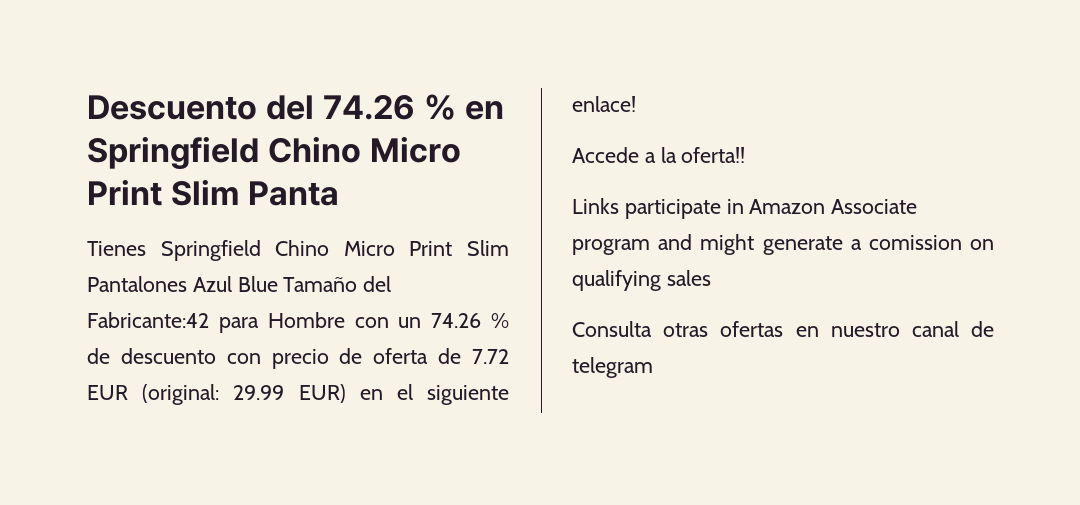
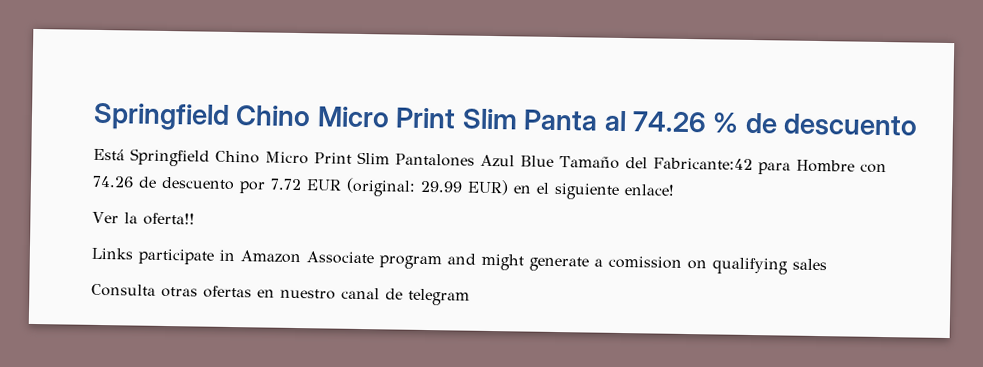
- Descuento del 74.26 % en Springfield Chino Micro Print Slim Panta
- Tienes Springfield Chino Micro Print Slim Pantalones Azul Blue Tamaño del Fabricante:42 para Hombre con un 74.26 % de descuento con precio de oferta de 7.72 EUR (original: 29.99 EUR) en el siguiente enlace!
+ Springfield Chino Micro Print Slim Panta al 74.26 % de descuento
+ Está Springfield Chino Micro Print Slim Pantalones Azul Blue Tamaño del Fabricante:42 para Hombre con 74.26 de descuento por 7.72 EUR (original: 29.99 EUR) en el siguiente enlace!
- Accede a la oferta!!
+ Ver la oferta!!

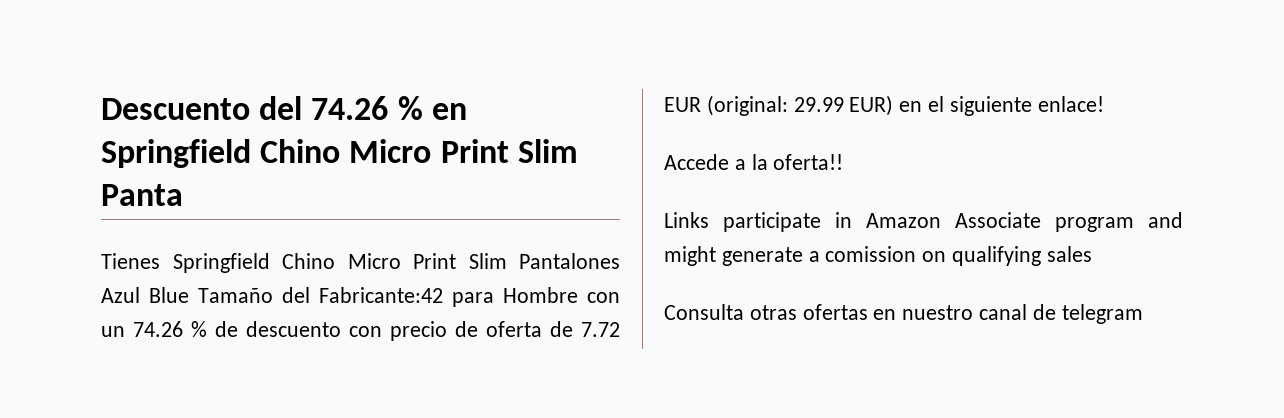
- Springfield Chino Micro Print Slim Panta al 74.26 % de descuento
- Está Springfield Chino Micro Print Slim Pantalones Azul Blue Tamaño del Fabricante:42 para Hombre con 74.26 de descuento por 7.72 EUR (original: 29.99 EUR) en el siguiente enlace!
+ Descuento del 74.26 % en Springfield Chino Micro Print Slim Panta
+ Tienes Springfield Chino Micro Print Slim Pantalones Azul Blue Tamaño del Fabricante:42 para Hombre con un 74.26 % de descuento con precio de oferta de 7.72 EUR (original: 29.99 EUR) en el siguiente enlace!
- Ver la oferta!!
+ Accede a la oferta!!

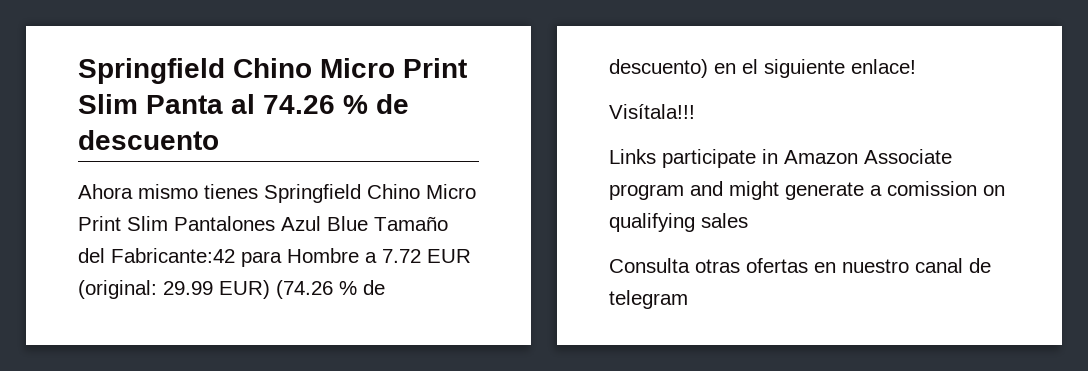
- Descuento del 74.26 % en Springfield Chino Micro Print Slim Panta
- Tienes Springfield Chino Micro Print Slim Pantalones Azul Blue Tamaño del Fabricante:42 para Hombre con un 74.26 % de descuento con precio de oferta de 7.72 EUR (original: 29.99 EUR) en el siguiente enlace!
+ Springfield Chino Micro Print Slim Panta al 74.26 % de descuento
+ Ahora mismo tienes Springfield Chino Micro Print Slim Pantalones Azul Blue Tamaño del Fabricante:42 para Hombre a 7.72 EUR (original: 29.99 EUR) (74.26 % de descuento) en el siguiente enlace!
- Accede a la oferta!!
+ Visítala!!!

